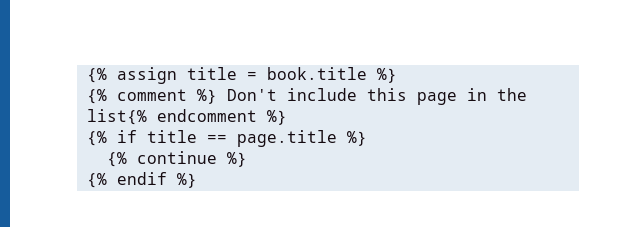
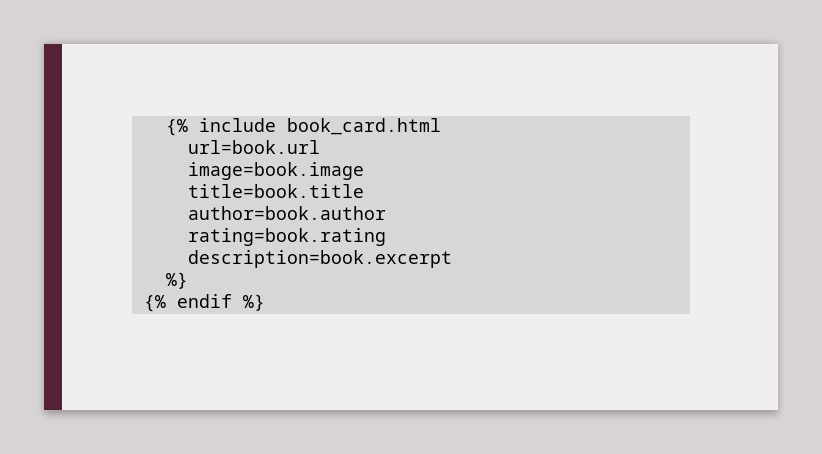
- {% assign title = book.title %}
- {% comment %} Don't include this page in the list{% endcomment %}
- {% if title == page.title %}
- {% continue %}
+ {% include book_card.html
+ url=book.url
+ image=book.image
+ title=book.title
+ author=book.author
+ rating=book.rating
+ description=book.excerpt
+ %}

